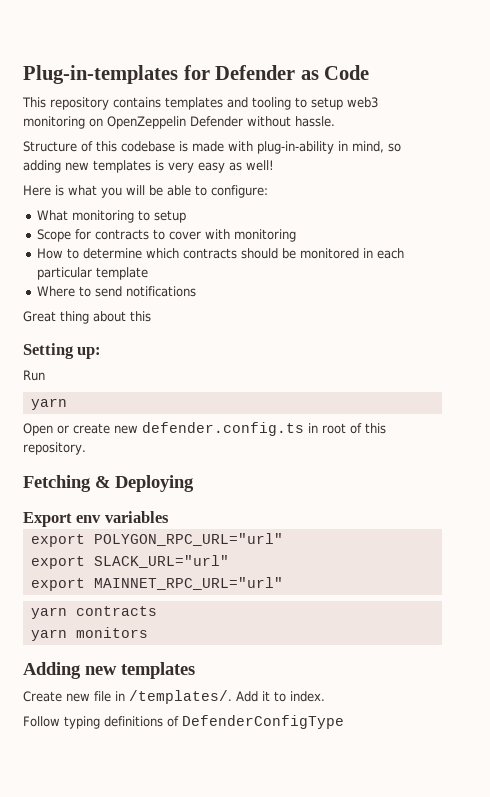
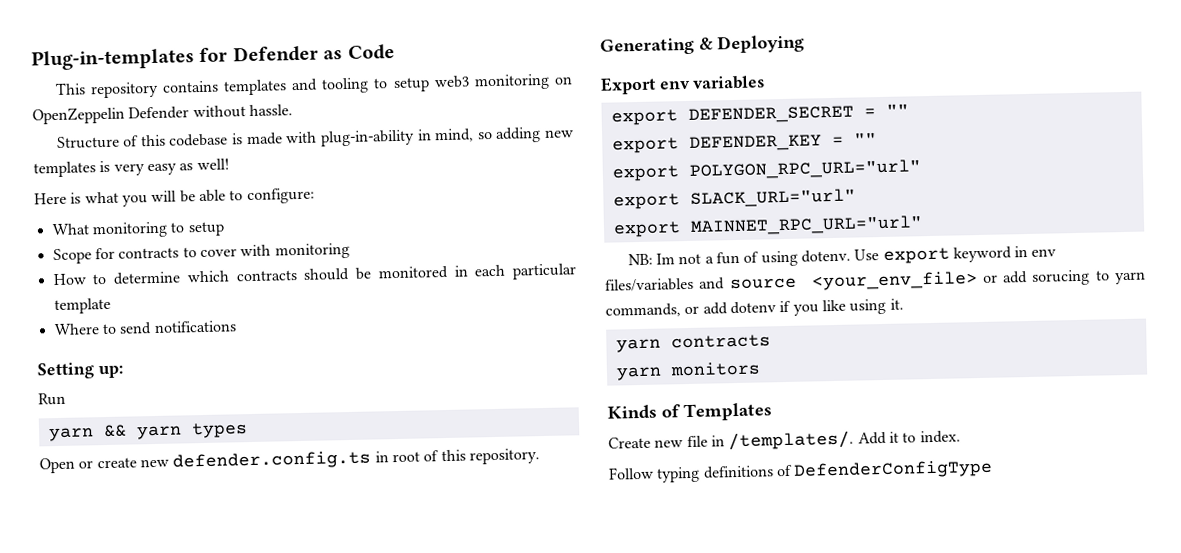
- Great thing about this
  Run
- yarn
+ yarn && yarn types
- Fetching & Deploying
+ Generating & Deploying
+ export DEFENDER_SECRET = ""
+ export DEFENDER_KEY = ""
+ NB: Im not a fun of using dotenv. Use export keyword in env files/variables and source <your_env_file> or add sorucing to yarn commands, or add dotenv if you like using it.
- Adding new templates
+ Kinds of Templates

